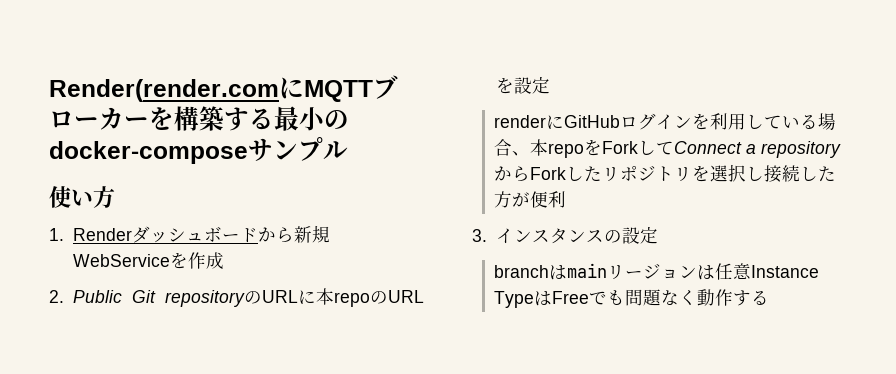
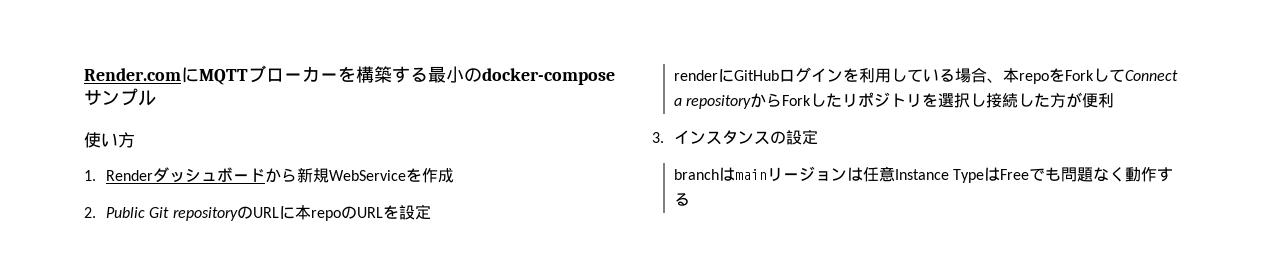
- Render(render.comにMQTTブローカーを構築する最小のdocker-composeサンプル
+ Render.comにMQTTブローカーを構築する最小のdocker-composeサンプル

